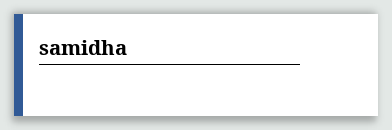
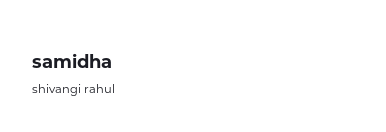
+ shivangi rahul

